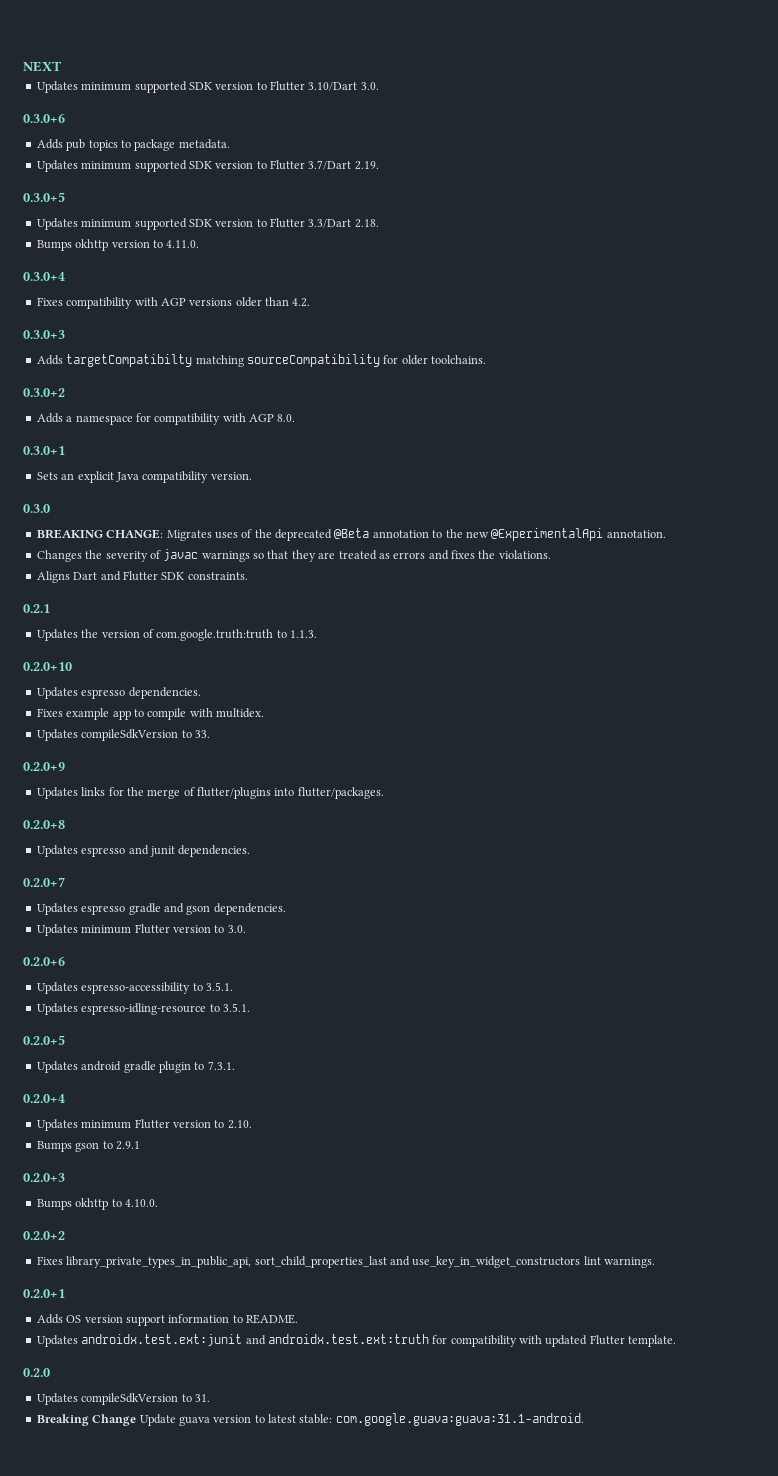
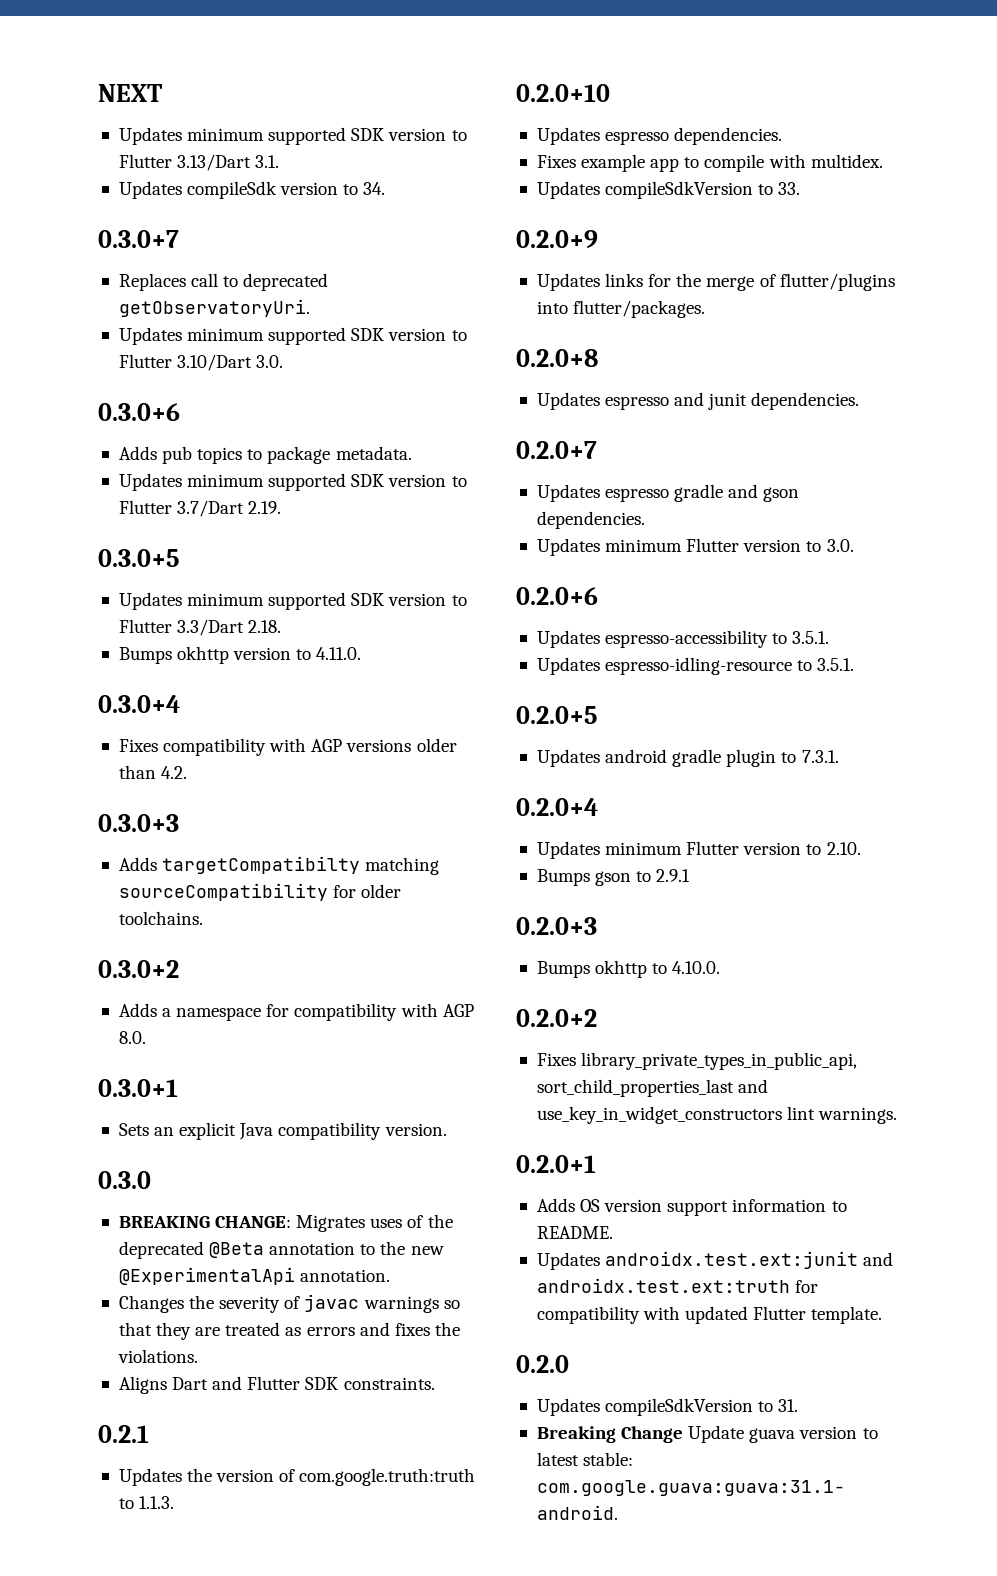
+ Updates minimum supported SDK version to Flutter 3.13/Dart 3.1.
+ Updates compileSdk version to 34.
+ 0.3.0+7
+ Replaces call to deprecated getObservatoryUri.

